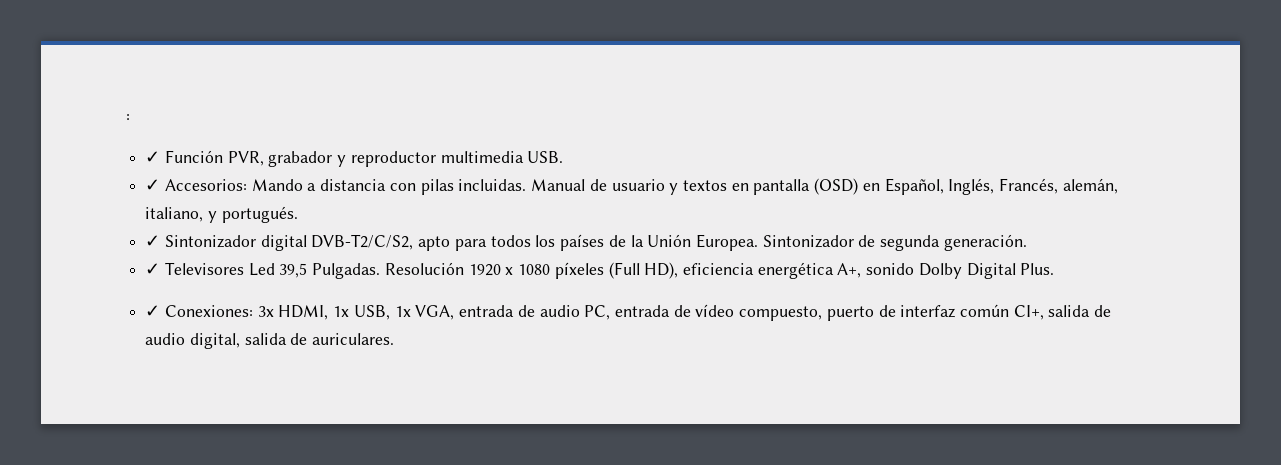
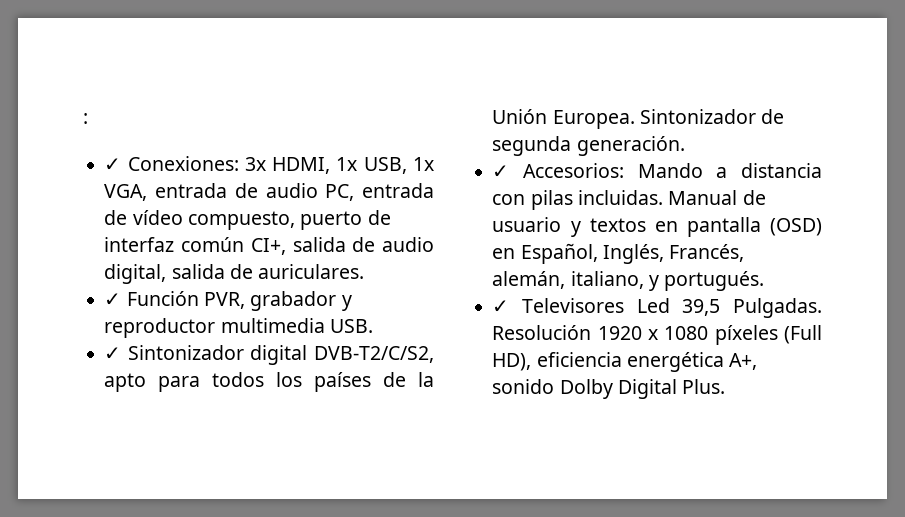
- ✓ Función PVR, grabador y reproductor multimedia USB.
- ✓ Accesorios: Mando a distancia con pilas incluidas. Manual de usuario y textos en pantalla (OSD) en Español, Inglés, Francés, alemán, italiano, y portugués.
- ✓ Sintonizador digital DVB-T2/C/S2, apto para todos los países de la Unión Europea. Sintonizador de segunda generación.
- ✓ Televisores Led 39,5 Pulgadas. Resolución 1920 x 1080 píxeles (Full HD), eficiencia energética A+, sonido Dolby Digital Plus.
+ ✓ Función PVR, grabador y reproductor multimedia USB.
+ ✓ Sintonizador digital DVB-T2/C/S2, apto para todos los países de la Unión Europea. Sintonizador de segunda generación.
+ ✓ Accesorios: Mando a distancia con pilas incluidas. Manual de usuario y textos en pantalla (OSD) en Español, Inglés, Francés, alemán, italiano, y portugués.
+ ✓ Televisores Led 39,5 Pulgadas. Resolución 1920 x 1080 píxeles (Full HD), eficiencia energética A+, sonido Dolby Digital Plus.

